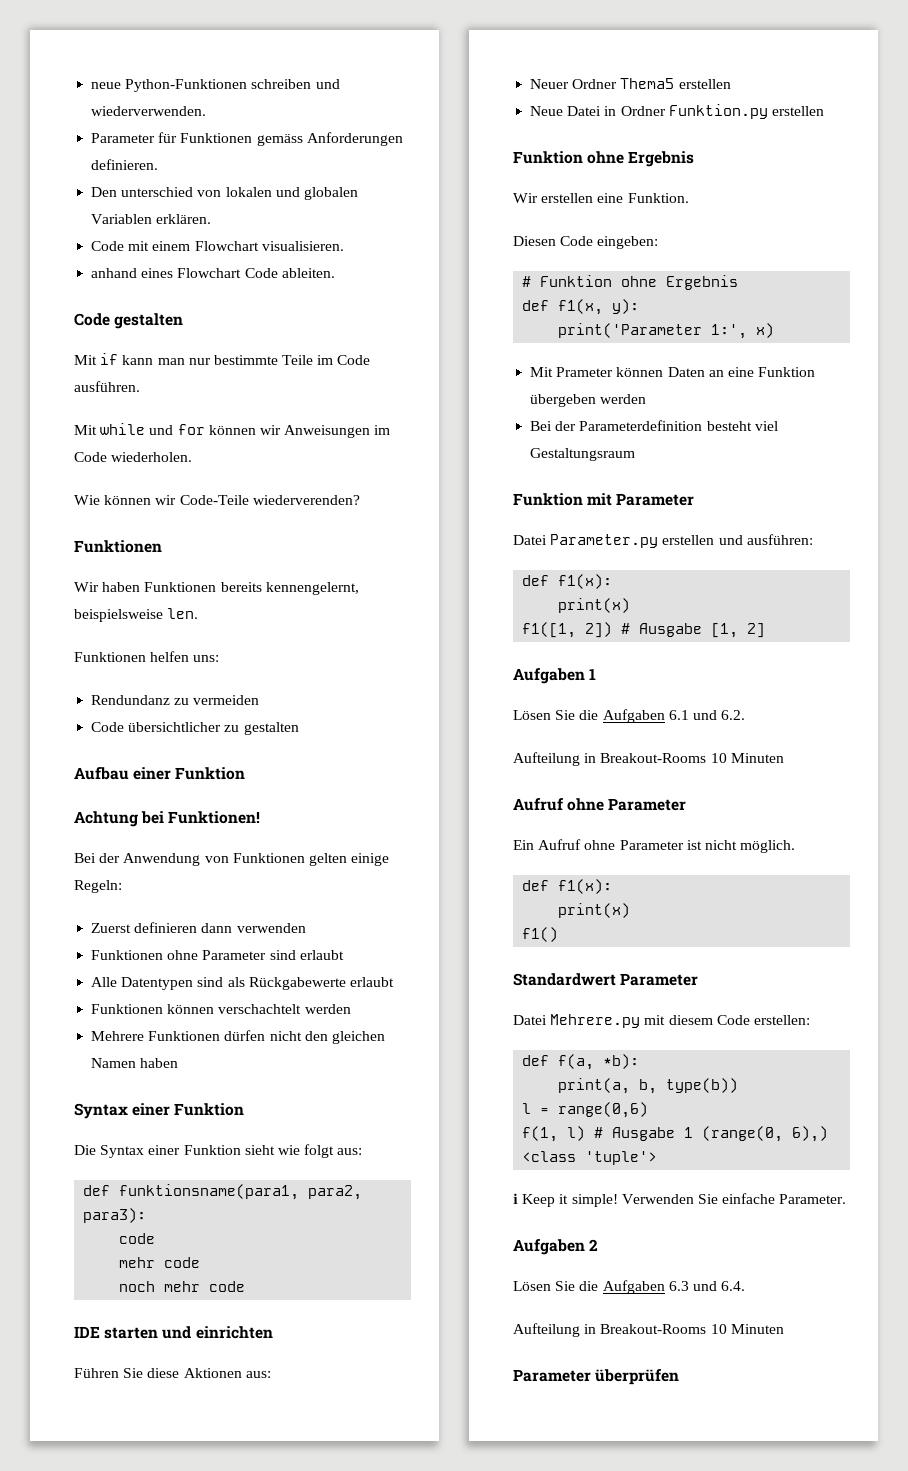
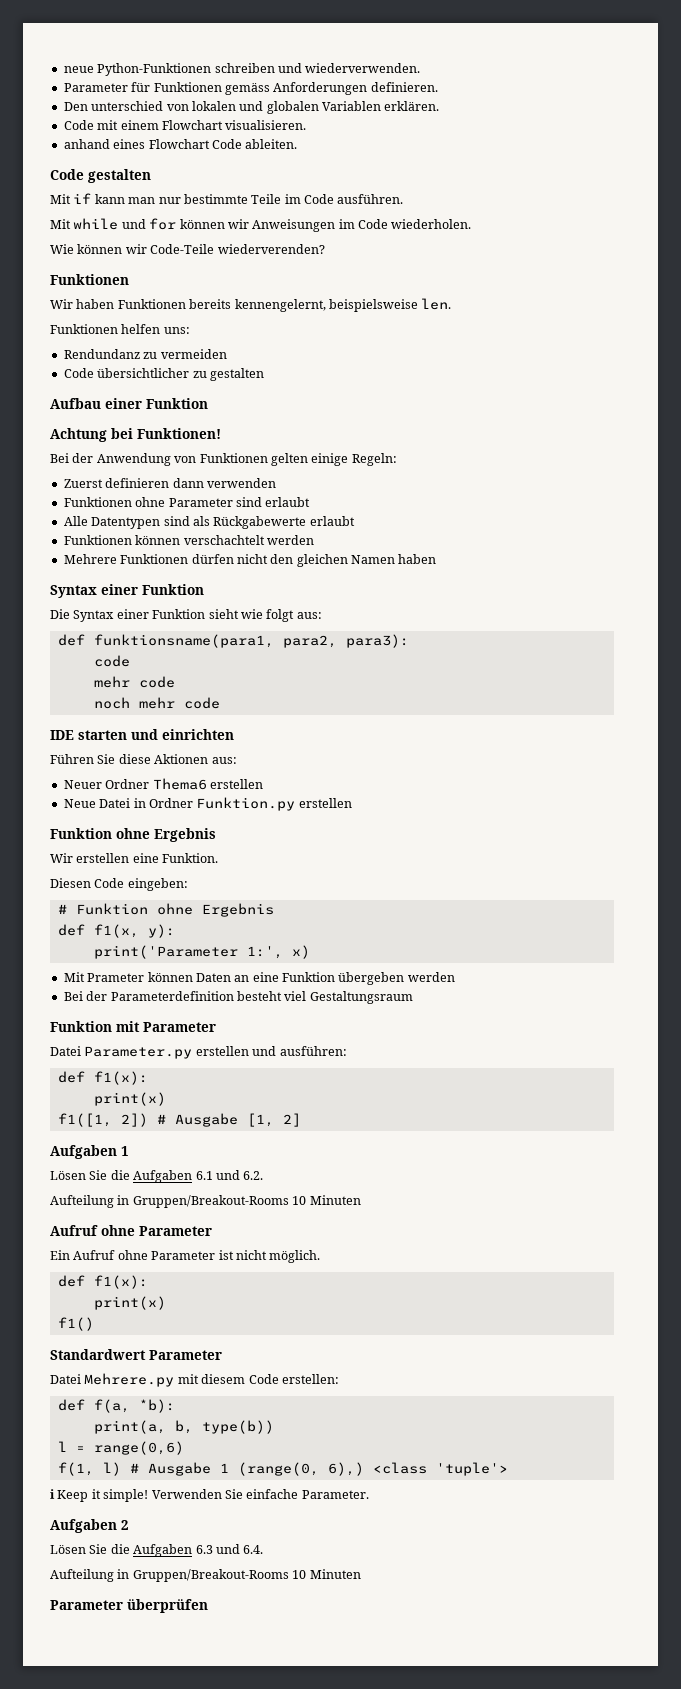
- Neuer Ordner Thema5 erstellen
+ Neuer Ordner Thema6 erstellen
  Lösen Sie die Aufgaben 6.1 und 6.2.
- Aufteilung in Breakout-Rooms 10 Minuten
+ Aufteilung in Gruppen/Breakout-Rooms 10 Minuten
  Lösen Sie die Aufgaben 6.3 und 6.4.
- Aufteilung in Breakout-Rooms 10 Minuten
+ Aufteilung in Gruppen/Breakout-Rooms 10 Minuten

